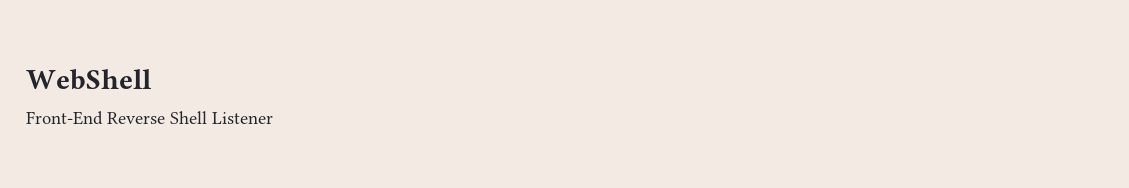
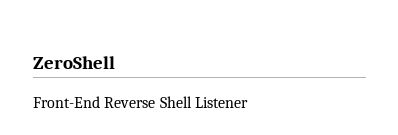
- WebShell
+ ZeroShell

